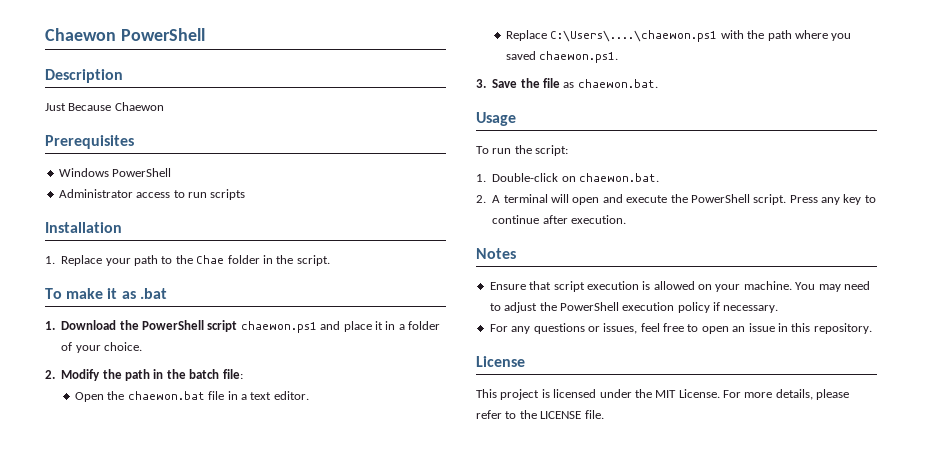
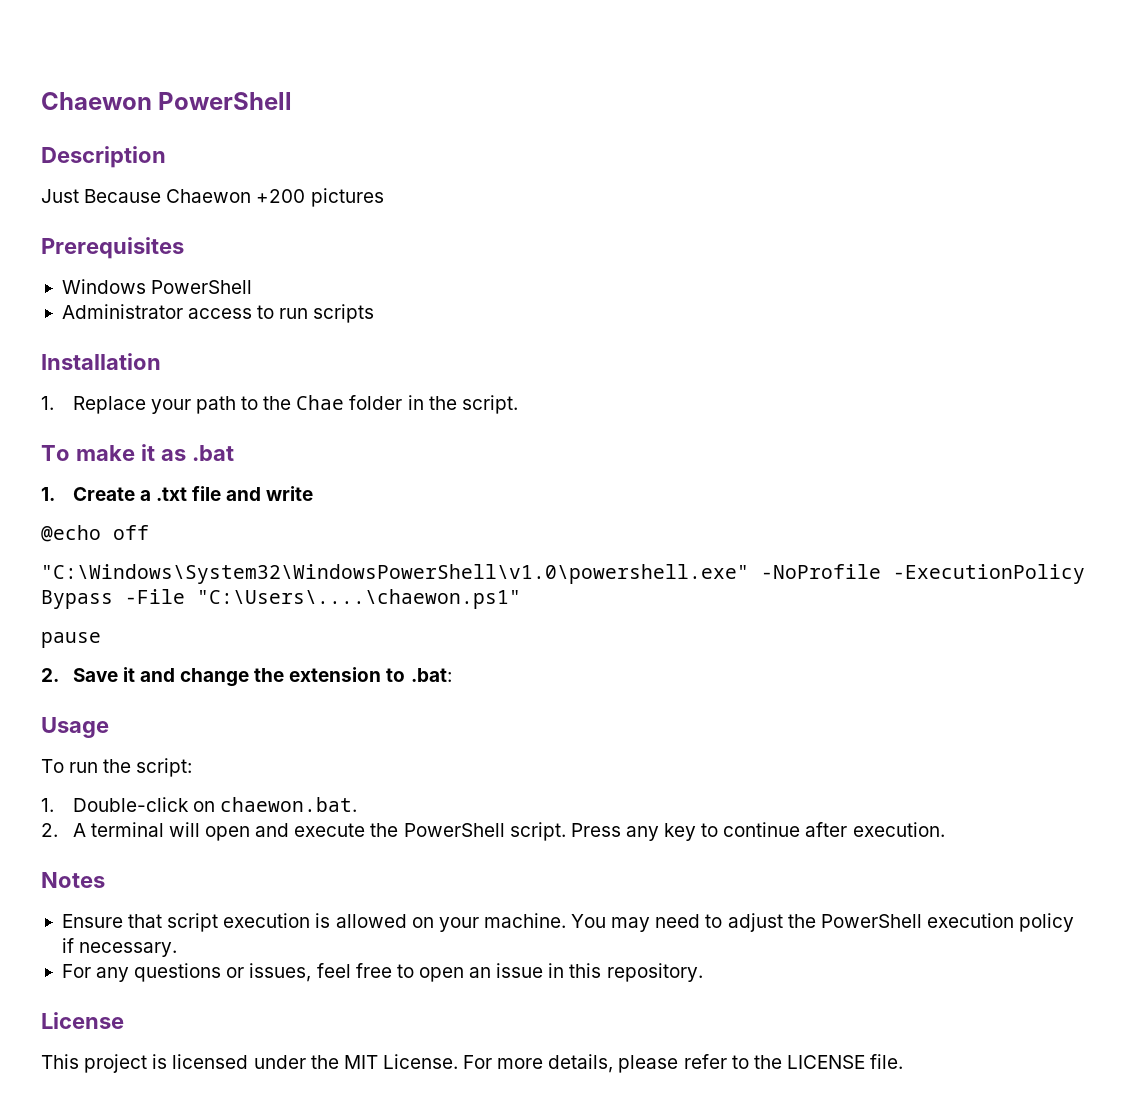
- Just Because Chaewon
+ Just Because Chaewon +200 pictures
- 1. Download the PowerShell script chaewon.ps1 and place it in a folder of your choice.
- 2. Modify the path in the batch file:
- Open the chaewon.bat file in a text editor.
- Replace C:\Users\....\chaewon.ps1 with the path where you saved chaewon.ps1.
- 3. Save the file as chaewon.bat.
+ 1. Create a .txt file and write
+ @echo off
+ "C:\Windows\System32\WindowsPowerShell\v1.0\powershell.exe" -NoProfile -ExecutionPolicy Bypass -File "C:\Users\....\chaewon.ps1"
+ pause
+ 2. Save it and change the extension to .bat:

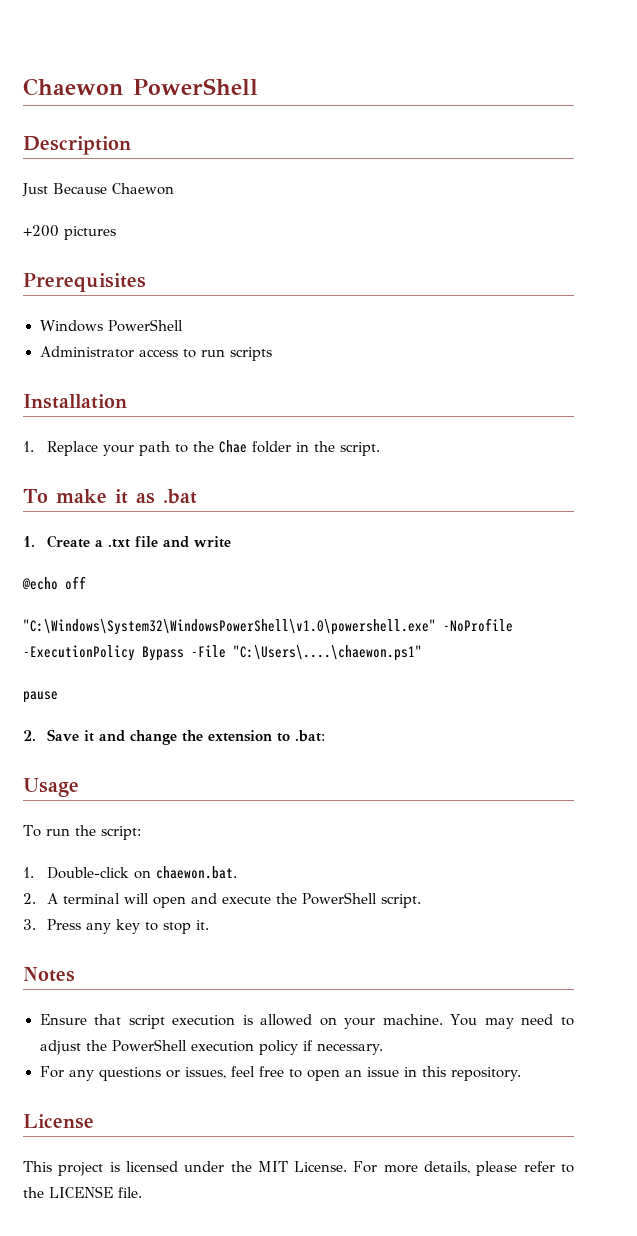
- Just Because Chaewon +200 pictures
+ Just Because Chaewon
+ +200 pictures
- 2. A terminal will open and execute the PowerShell script. Press any key to continue after execution.
+ 2. A terminal will open and execute the PowerShell script.
+ 3. Press any key to stop it.

